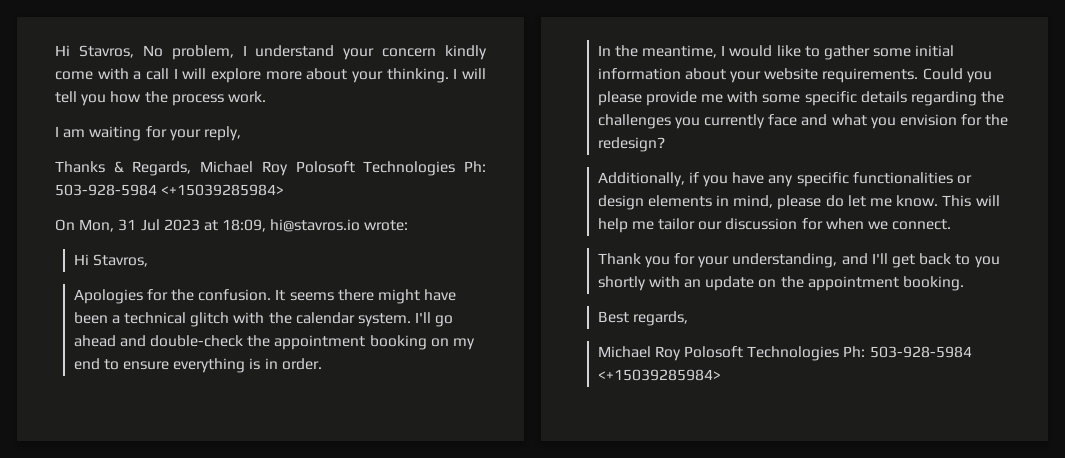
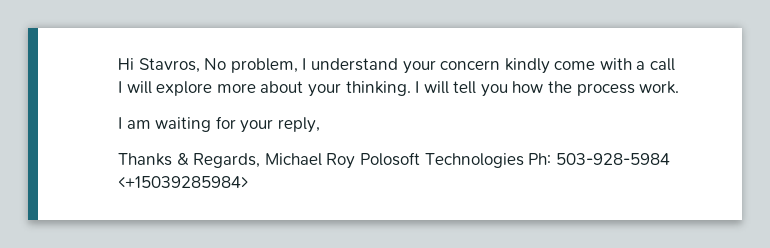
- On Mon, 31 Jul 2023 at 18:09, hi@stavros.io wrote:
- Hi Stavros,
- Apologies for the confusion. It seems there might have been a technical glitch with the calendar system. I'll go ahead and double-check the appointment booking on my end to ensure everything is in order.
- In the meantime, I would like to gather some initial information about your website requirements. Could you please provide me with some specific details regarding the challenges you currently face and what you envision for the redesign?
- Additionally, if you have any specific functionalities or design elements in mind, please do let me know. This will help me tailor our discussion for when we connect.
- Thank you for your understanding, and I'll get back to you shortly with an update on the appointment booking.
- Best regards,
- Michael Roy Polosoft Technologies Ph: 503-928-5984 <+15039285984>

